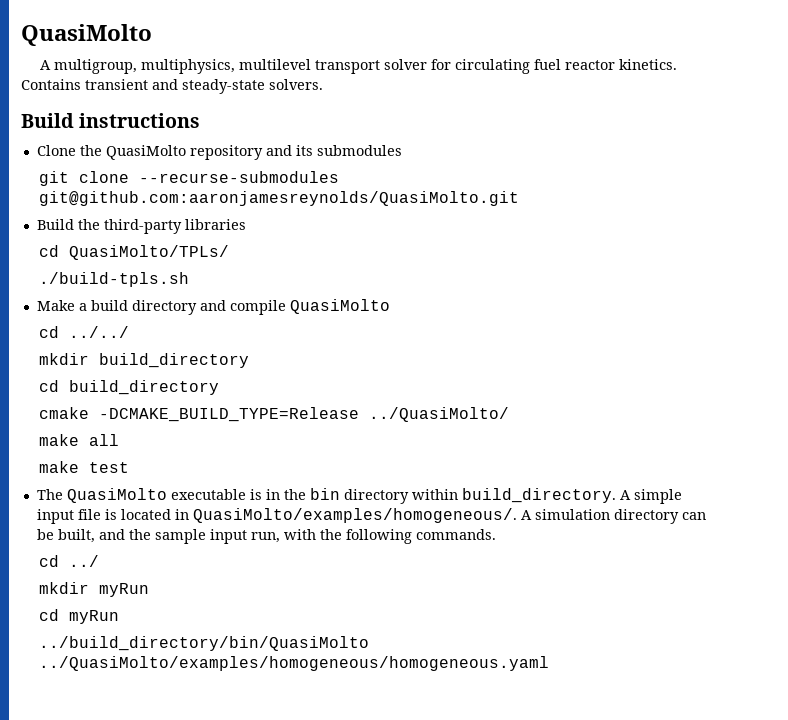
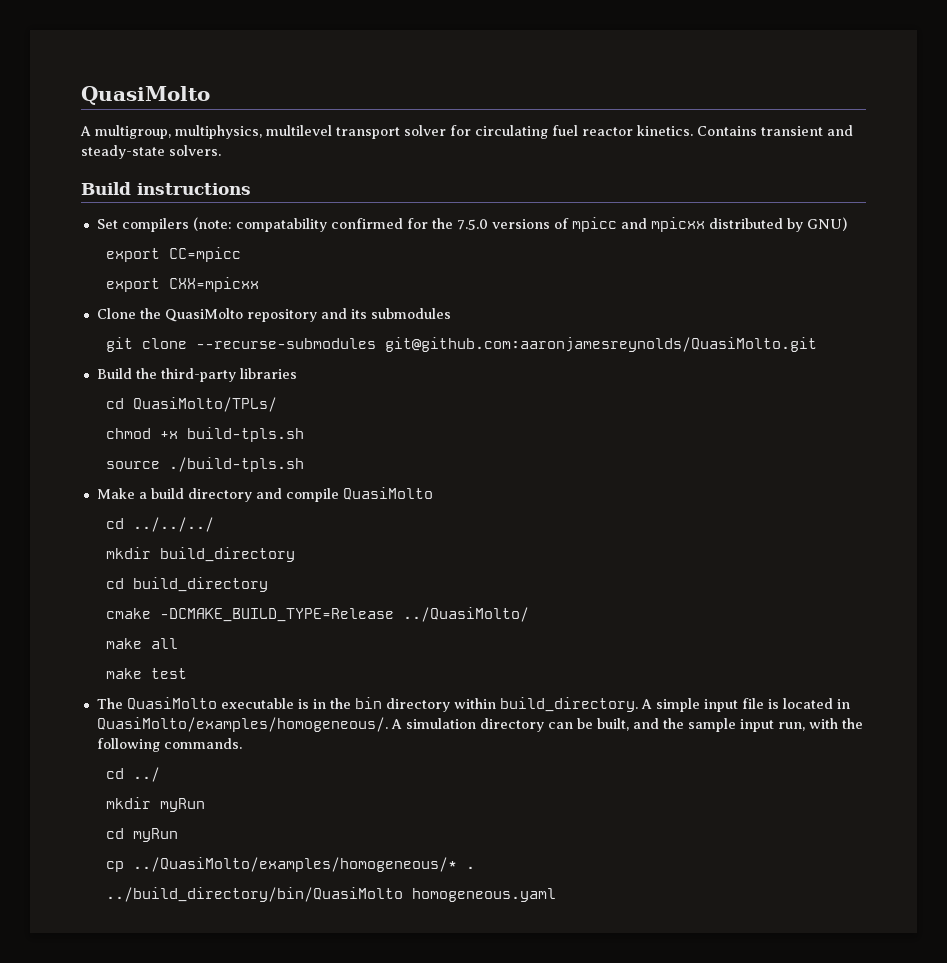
+ Set compilers (note: compatability confirmed for the 7.5.0 versions of mpicc and mpicxx distributed by GNU)
+ export CC=mpicc
+ export CXX=mpicxx
- ./build-tpls.sh
+ chmod +x build-tpls.sh
+ source ./build-tpls.sh
- cd ../../
+ cd ../../../
+ cp ../QuasiMolto/examples/homogeneous/* .
- ../build_directory/bin/QuasiMolto ../QuasiMolto/examples/homogeneous/homogeneous.yaml
+ ../build_directory/bin/QuasiMolto homogeneous.yaml

